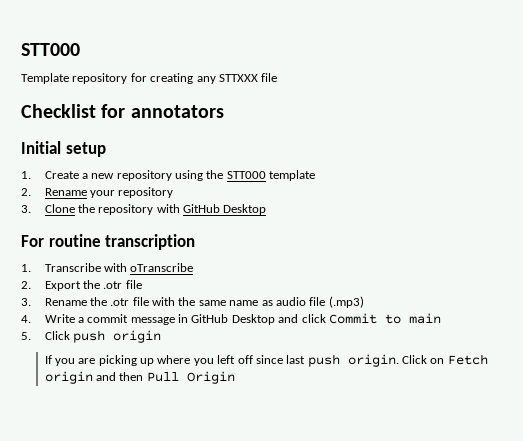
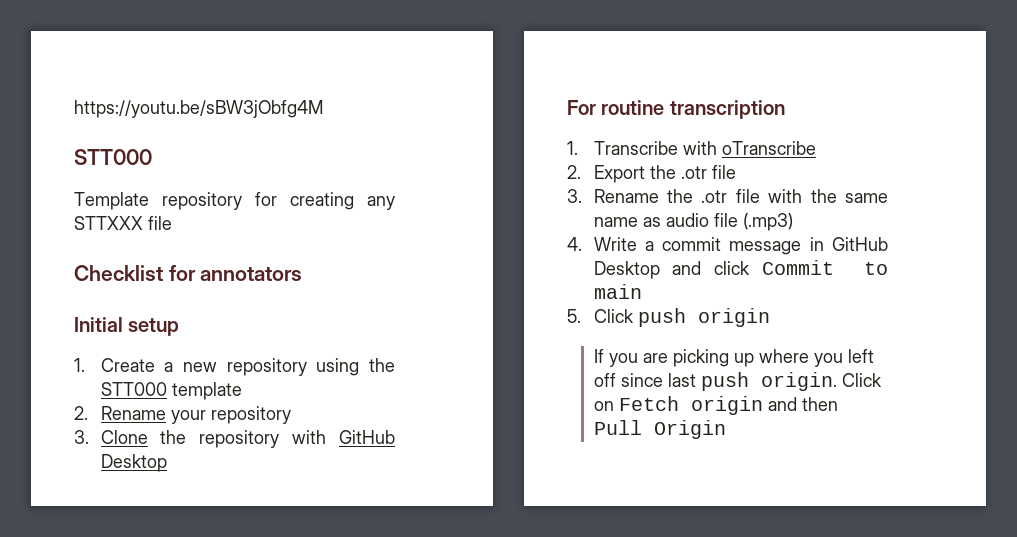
+ https://youtu.be/sBW3jObfg4M

